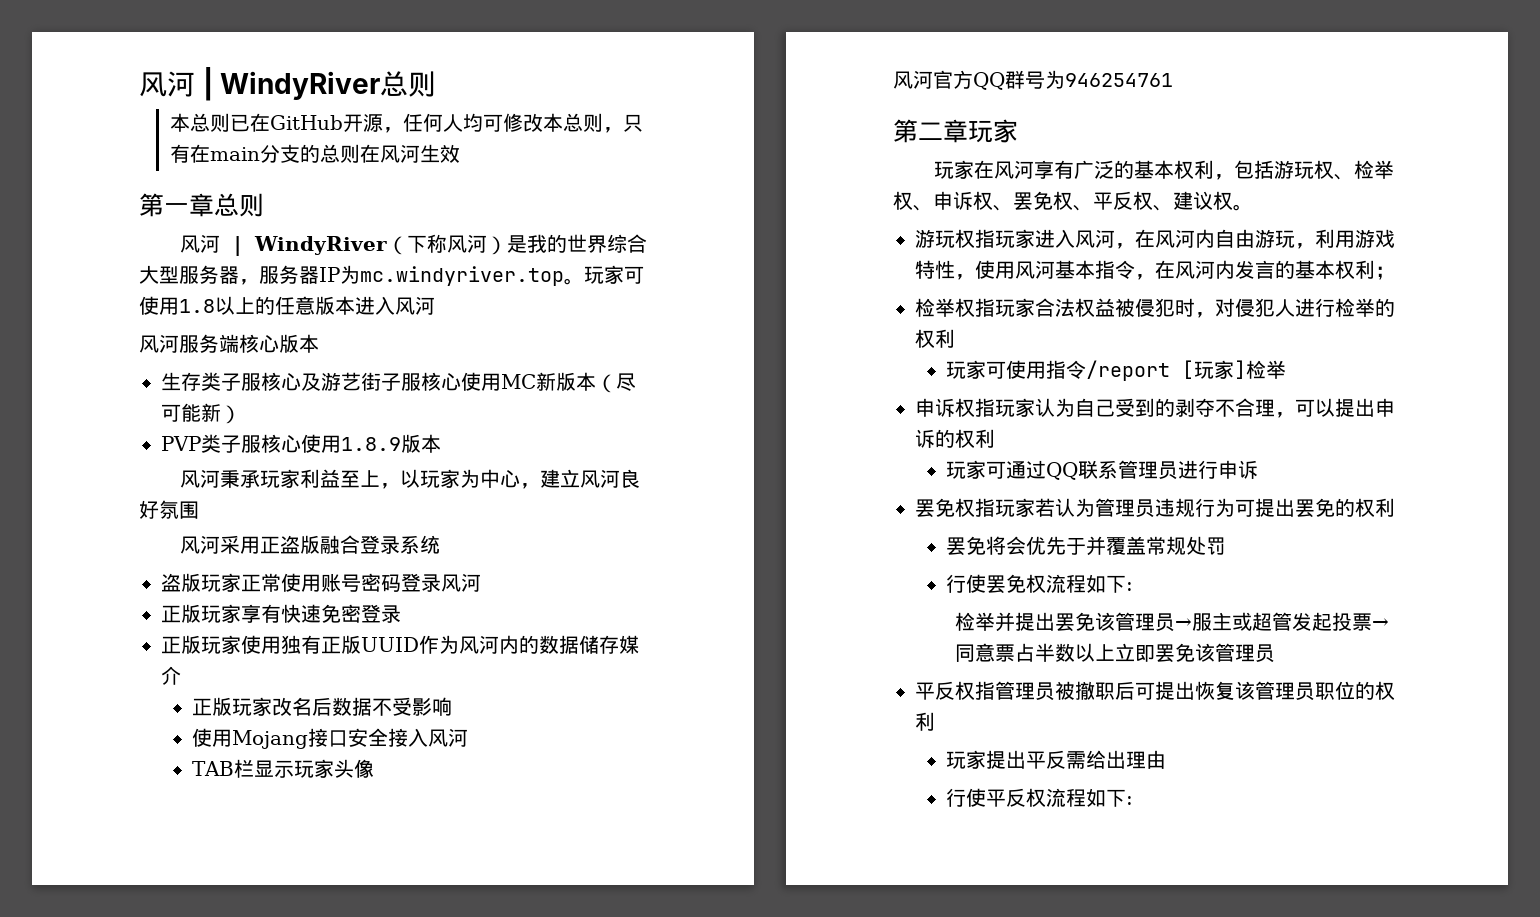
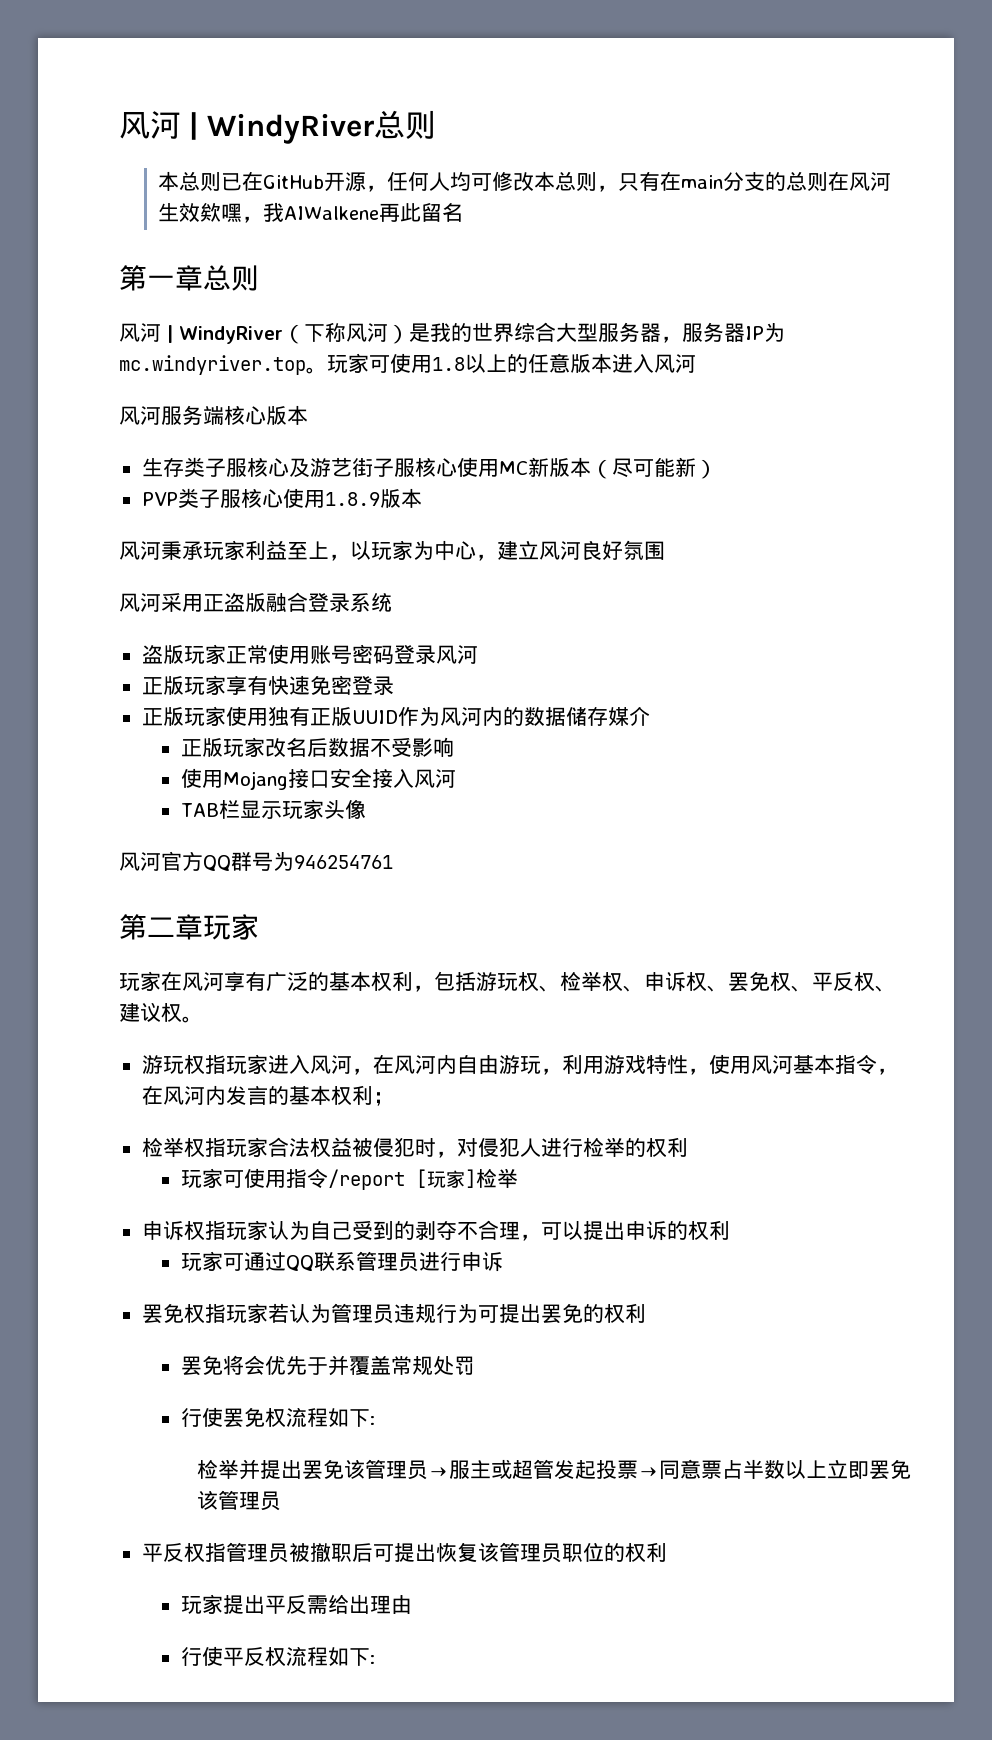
- 本总则已在GitHub开源，任何人均可修改本总则，只有在main分支的总则在风河生效
+ 本总则已在GitHub开源，任何人均可修改本总则，只有在main分支的总则在风河生效欸嘿，我AIWalkene再此留名

